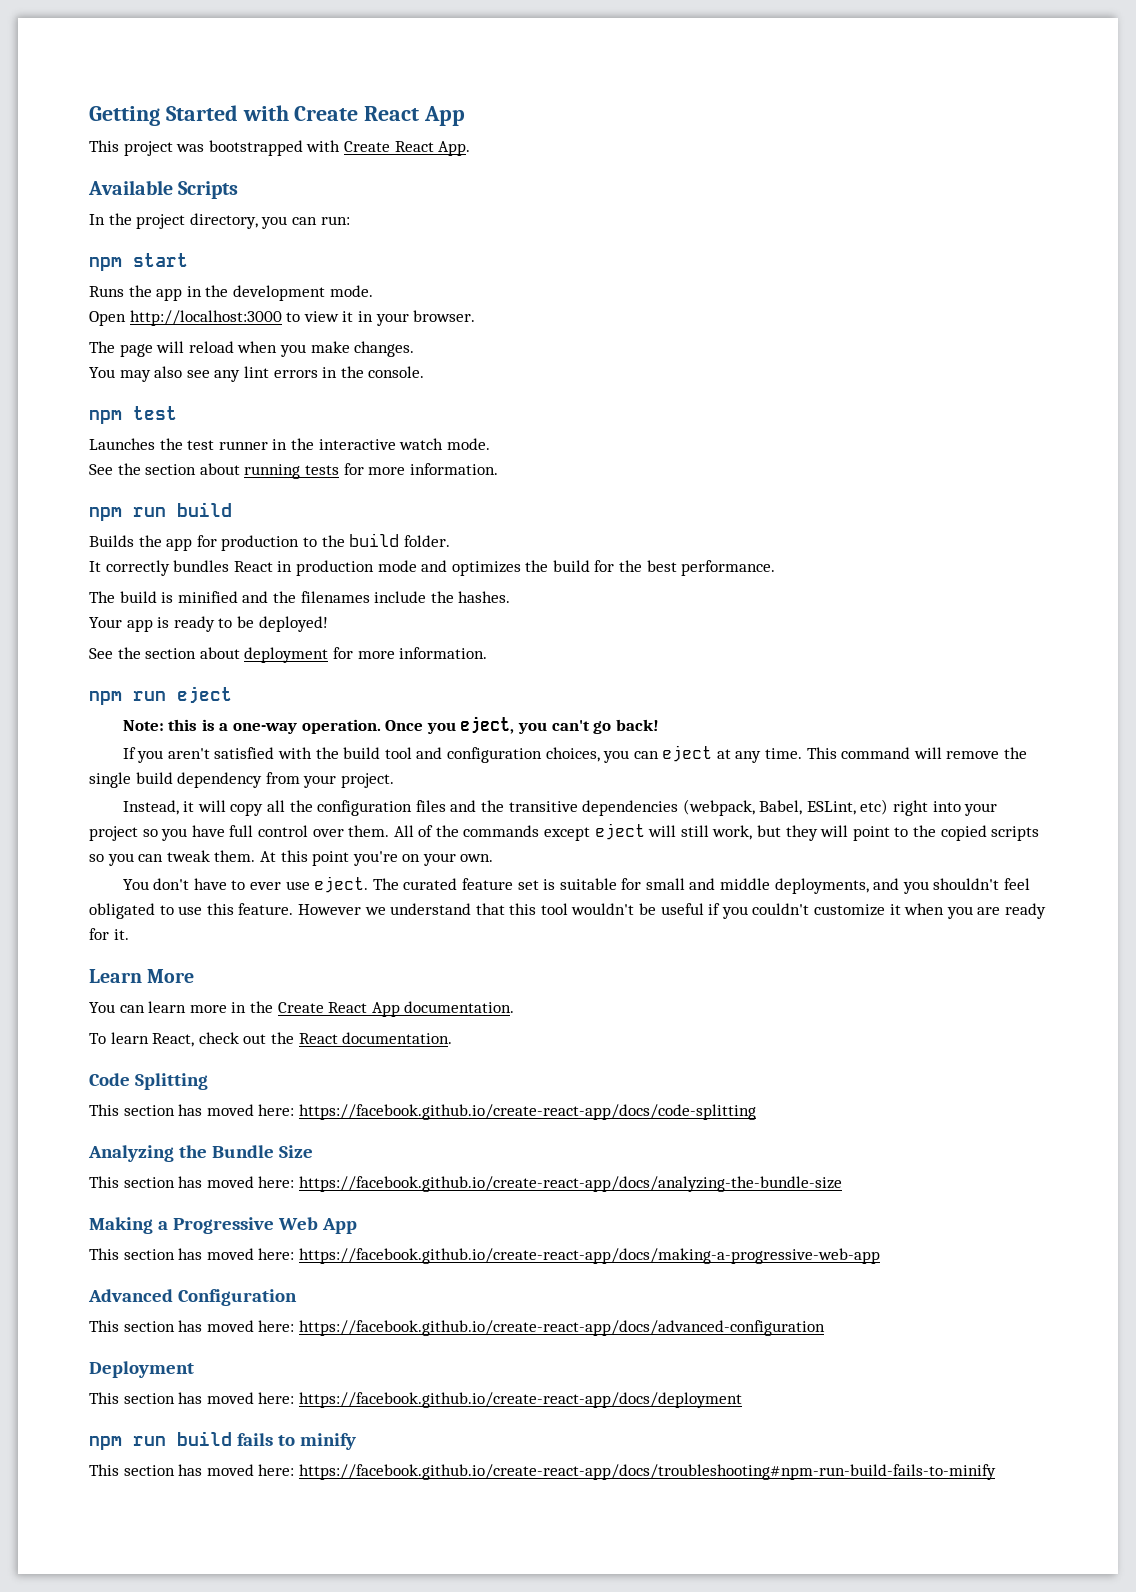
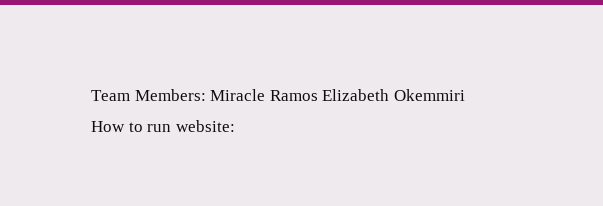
- Getting Started with Create React App
- This project was bootstrapped with Create React App.
- Available Scripts
- In the project directory, you can run:
- npm start
- Runs the app in the development mode.
- Open http://localhost:3000 to view it in your browser.
- The page will reload when you make changes.
- You may also see any lint errors in the console.
- npm test
- Launches the test runner in the interactive watch mode.
- See the section about running tests for more information.
- npm run build
- Builds the app for production to the build folder.
- It correctly bundles React in production mode and optimizes the build for the best performance.
- The build is minified and the filenames include the hashes.
- Your app is ready to be deployed!
- See the section about deployment for more information.
- npm run eject
- Note: this is a one-way operation. Once you eject, you can't go back!
- If you aren't satisfied with the build tool and configuration choices, you can eject at any time. This command will remove the single build dependency from your project.
- Instead, it will copy all the configuration files and the transitive dependencies (webpack, Babel, ESLint, etc) right into your project so you have full control over them. All of the commands except eject will still work, but they will point to the copied scripts so you can tweak them. At this point you're on your own.
- You don't have to ever use eject. The curated feature set is suitable for small and middle deployments, and you shouldn't feel obligated to use this feature. However we understand that this tool wouldn't be useful if you couldn't customize it when you are ready for it.
- Learn More
- You can learn more in the Create React App documentation.
- To learn React, check out the React documentation.
- Code Splitting
- This section has moved here: https://facebook.github.io/create-react-app/docs/code-splitting
- Analyzing the Bundle Size
- This section has moved here: https://facebook.github.io/create-react-app/docs/analyzing-the-bundle-size
- Making a Progressive Web App
- This section has moved here: https://facebook.github.io/create-react-app/docs/making-a-progressive-web-app
- Advanced Configuration
- This section has moved here: https://facebook.github.io/create-react-app/docs/advanced-configuration
- Deployment
- This section has moved here: https://facebook.github.io/create-react-app/docs/deployment
- npm run build fails to minify
- This section has moved here: https://facebook.github.io/create-react-app/docs/troubleshooting#npm-run-build-fails-to-minify
+ Team Members: Miracle Ramos Elizabeth Okemmiri
+ How to run website:

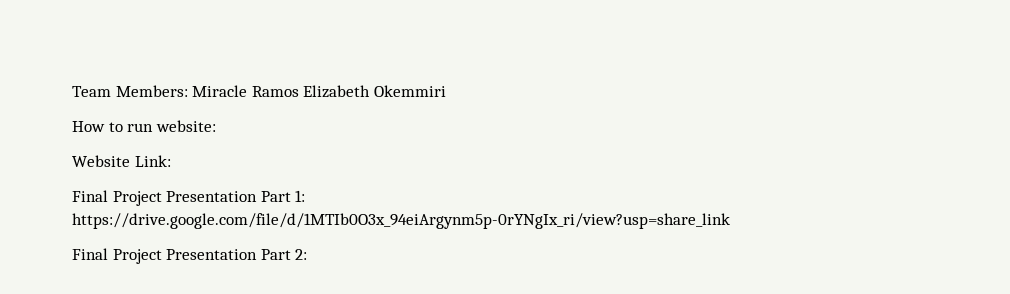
+ Website Link:
+ Final Project Presentation Part 1: https://drive.google.com/file/d/1MTIb0O3x_94eiArgynm5p-0rYNgIx_ri/view?usp=share_link
+ Final Project Presentation Part 2:

